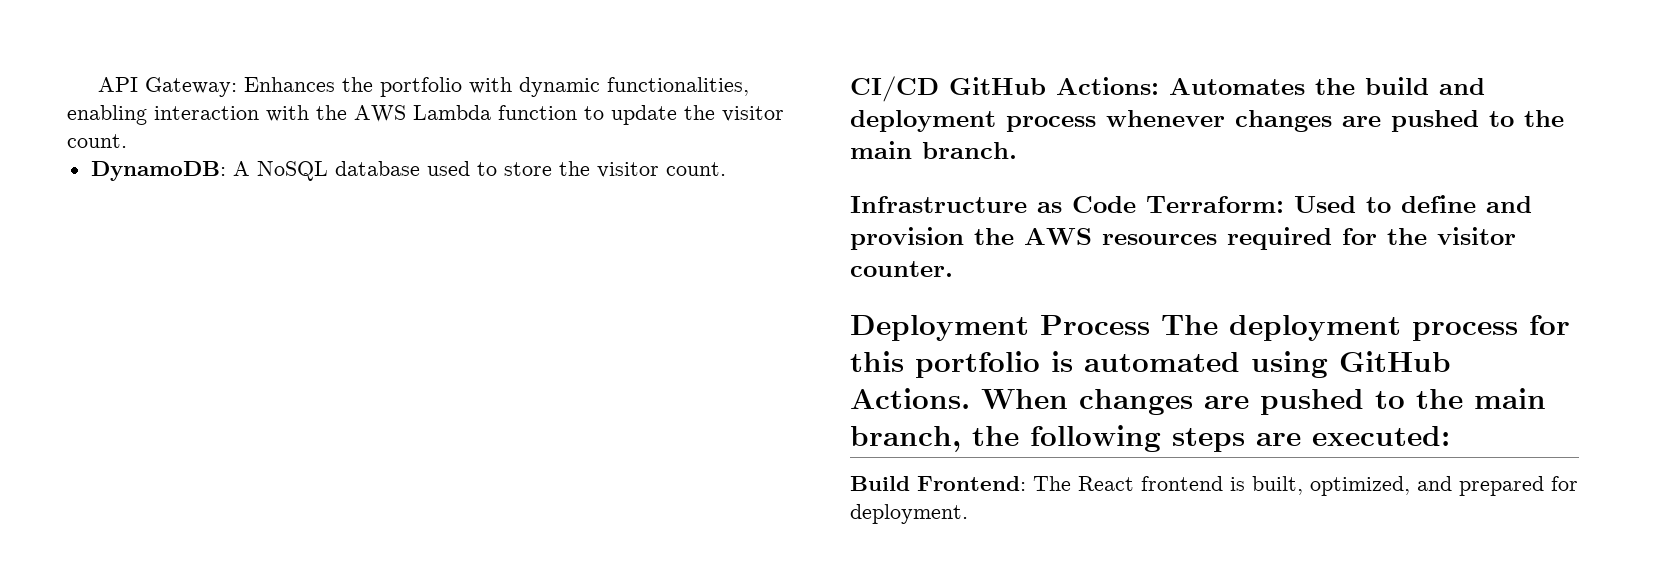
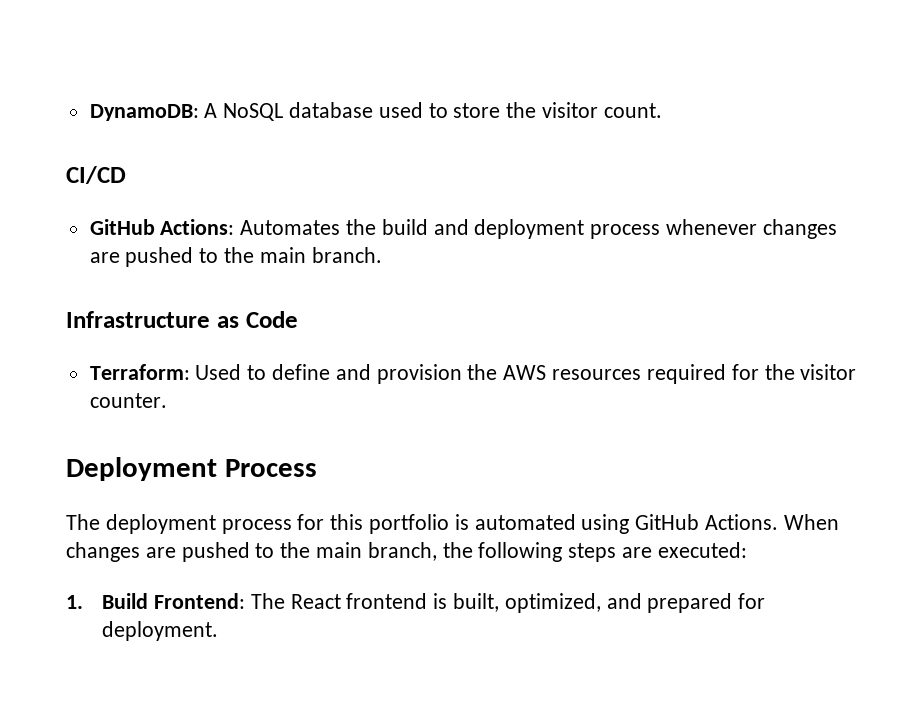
- API Gateway: Enhances the portfolio with dynamic functionalities, enabling interaction with the AWS Lambda function to update the visitor count.
- CI/CD GitHub Actions: Automates the build and deployment process whenever changes are pushed to the main branch.
+ CI/CD
+ GitHub Actions: Automates the build and deployment process whenever changes are pushed to the main branch.
- Infrastructure as Code Terraform: Used to define and provision the AWS resources required for the visitor counter.
+ Infrastructure as Code
+ Terraform: Used to define and provision the AWS resources required for the visitor counter.
- Deployment Process The deployment process for this portfolio is automated using GitHub Actions.
+ Deployment Process
+ The deployment process for this portfolio is automated using GitHub Actions.
- Build Frontend: The React frontend is built, optimized, and prepared for deployment.
+ 1. Build Frontend: The React frontend is built, optimized, and prepared for deployment.

